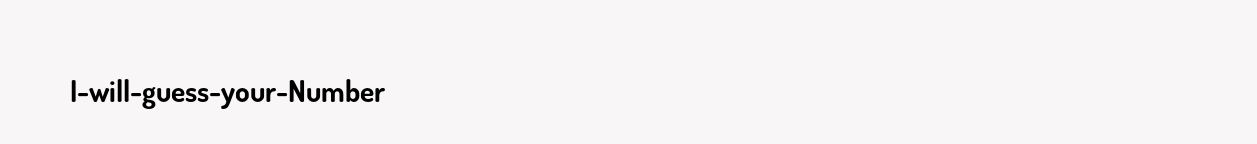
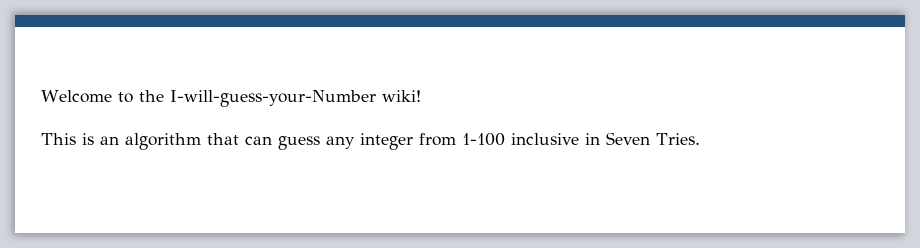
- I-will-guess-your-Number
+ Welcome to the I-will-guess-your-Number wiki!
+ This is an algorithm that can guess any integer from 1-100 inclusive in Seven Tries.

